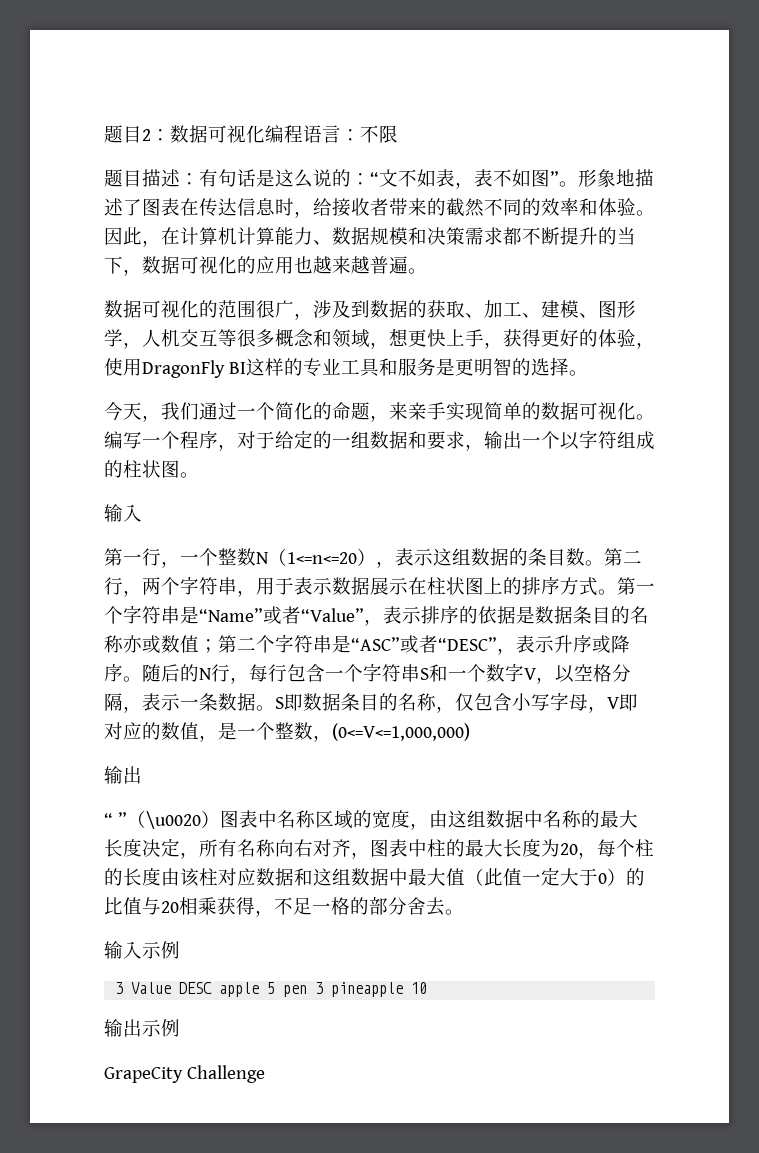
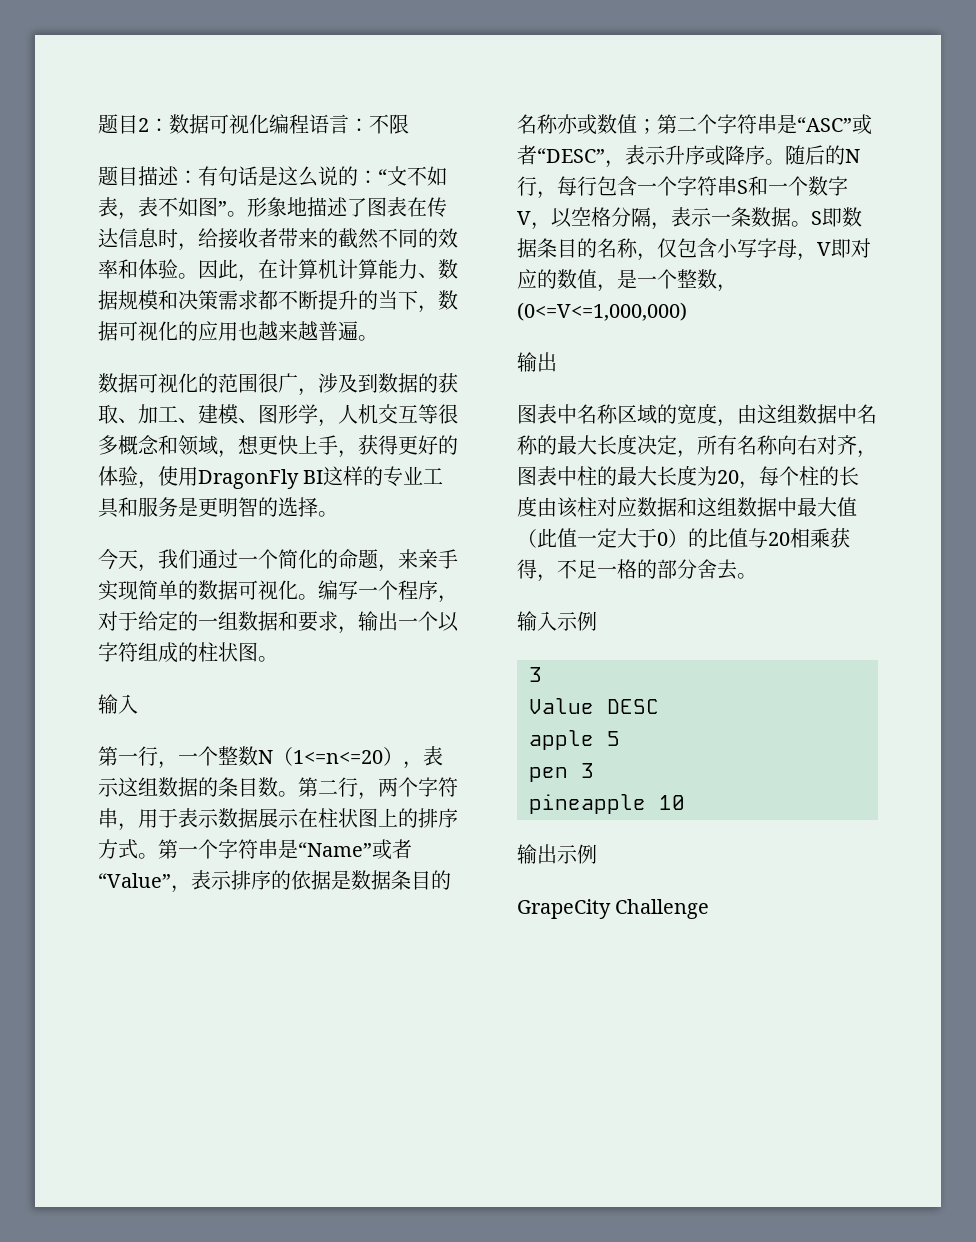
- “ ”（\u0020）图表中名称区域的宽度，由这组数据中名称的最大长度决定，所有名称向右对齐，图表中柱的最大长度为20，每个柱的长度由该柱对应数据和这组数据中最大值（此值一定大于0）的比值与20相乘获得，不足一格的部分舍去。
+ 图表中名称区域的宽度，由这组数据中名称的最大长度决定，所有名称向右对齐，图表中柱的最大长度为20，每个柱的长度由该柱对应数据和这组数据中最大值（此值一定大于0）的比值与20相乘获得，不足一格的部分舍去。
  输入示例
- 3 Value DESC apple 5 pen 3 pineapple 10
+ 3
+ Value DESC
+ apple 5
+ pen 3
+ pineapple 10

